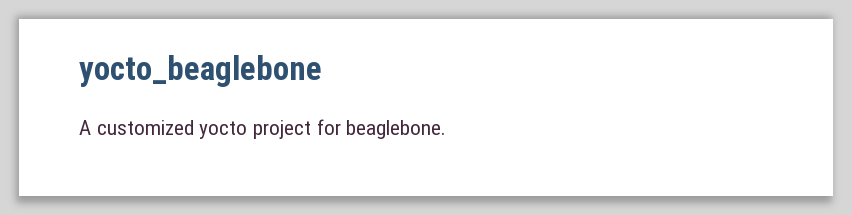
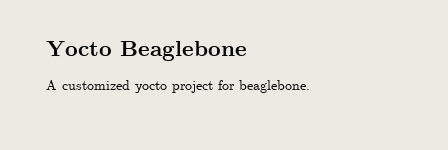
- yocto_beaglebone
+ Yocto Beaglebone

